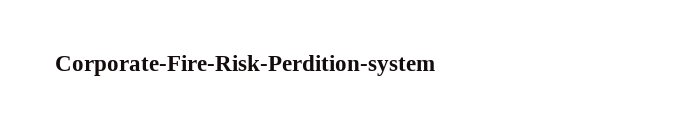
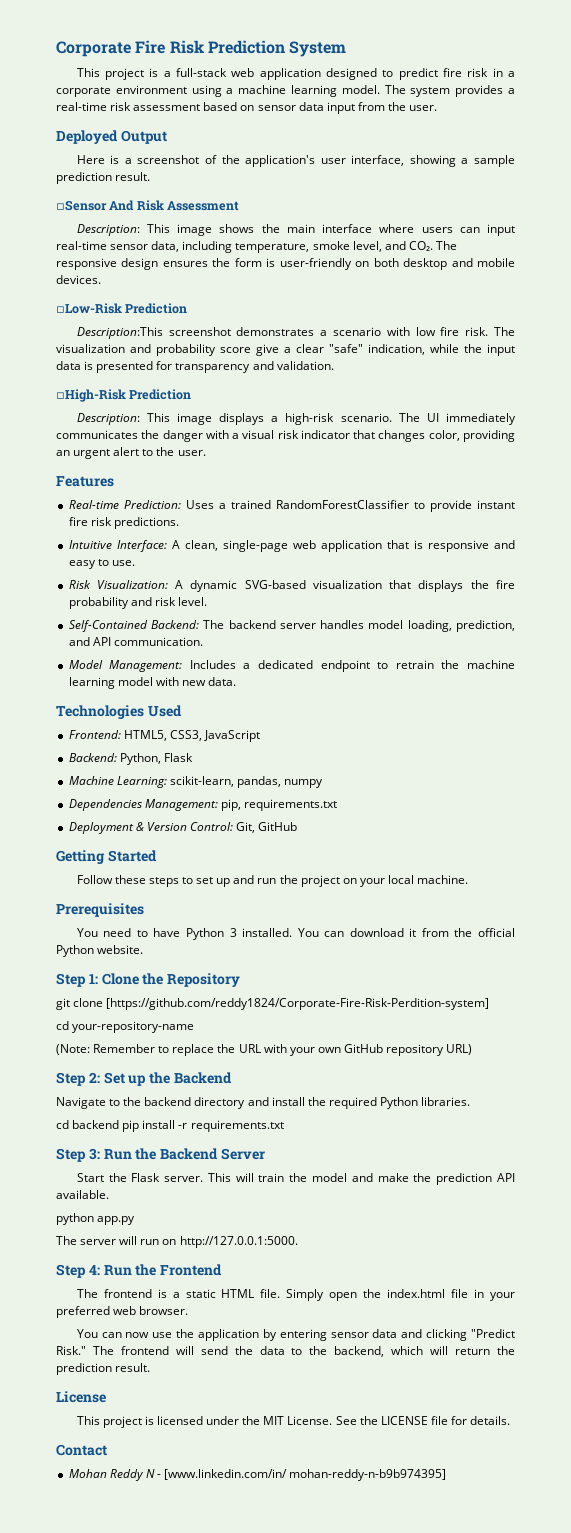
- Corporate-Fire-Risk-Perdition-system
+ Corporate Fire Risk Prediction System
+ This project is a full-stack web application designed to predict fire risk in a corporate environment using a machine learning model. The system provides a real-time risk assessment based on sensor data input from the user.
+ Deployed Output
+ Here is a screenshot of the application's user interface, showing a sample prediction result.
+ ▫Sensor And Risk Assessment
+ Description: This image shows the main interface where users can input real-time sensor data, including temperature, smoke level, and CO₂. The responsive design ensures the form is user-friendly on both desktop and mobile devices.
+ ▫Low-Risk Prediction
+ Description:This screenshot demonstrates a scenario with low fire risk. The visualization and probability score give a clear "safe" indication, while the input data is presented for transparency and validation.
+ ▫High-Risk Prediction
+ Description: This image displays a high-risk scenario. The UI immediately communicates the danger with a visual risk indicator that changes color, providing an urgent alert to the user.
+ Features
+ Real-time Prediction: Uses a trained RandomForestClassifier to provide instant fire risk predictions.
+ Intuitive Interface: A clean, single-page web application that is responsive and easy to use.
+ Risk Visualization: A dynamic SVG-based visualization that displays the fire probability and risk level.
+ Self-Contained Backend: The backend server handles model loading, prediction, and API communication.
+ Model Management: Includes a dedicated endpoint to retrain the machine learning model with new data.
+ Technologies Used
+ Frontend: HTML5, CSS3, JavaScript
+ Backend: Python, Flask
+ Machine Learning: scikit-learn, pandas, numpy
+ Dependencies Management: pip, requirements.txt
+ Deployment & Version Control: Git, GitHub
+ Getting Started
+ Follow these steps to set up and run the project on your local machine.
+ Prerequisites
+ You need to have Python 3 installed. You can download it from the official Python website.
+ Step 1: Clone the Repository
+ git clone [https://github.com/reddy1824/Corporate-Fire-Risk-Perdition-system]
+ cd your-repository-name
+ (Note: Remember to replace the URL with your own GitHub repository URL)
+ Step 2: Set up the Backend
+ Navigate to the backend directory and install the required Python libraries.
+ cd backend pip install -r requirements.txt
+ Step 3: Run the Backend Server
+ Start the Flask server. This will train the model and make the prediction API available.
+ python app.py
+ The server will run on http://127.0.0.1:5000.
+ Step 4: Run the Frontend
+ The frontend is a static HTML file. Simply open the index.html file in your preferred web browser.
+ You can now use the application by entering sensor data and clicking "Predict Risk." The frontend will send the data to the backend, which will return the prediction result.
+ License
+ This project is licensed under the MIT License. See the LICENSE file for details.
+ Contact
+ Mohan Reddy N - [www.linkedin.com/in/ mohan-reddy-n-b9b974395]

